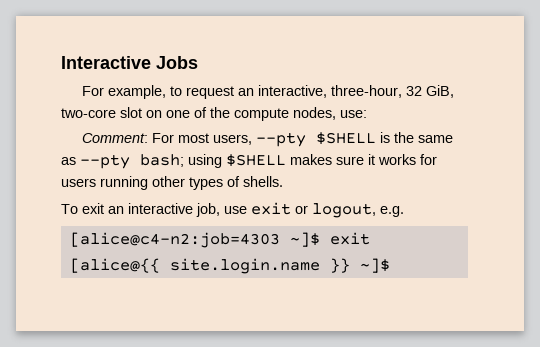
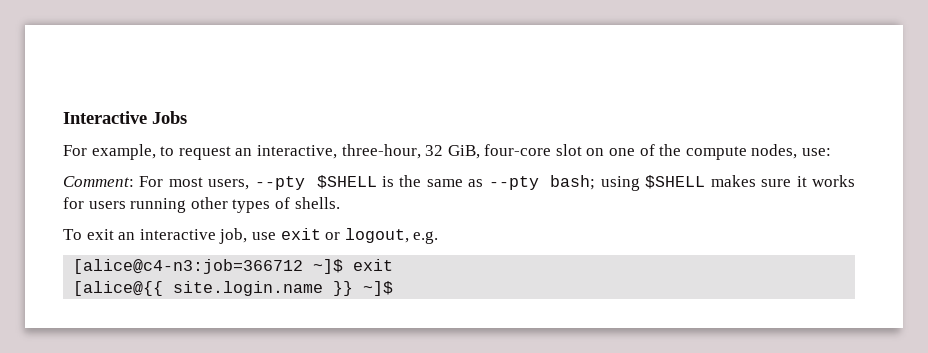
- For example, to request an interactive, three-hour, 32 GiB, two-core slot on one of the compute nodes, use:
+ For example, to request an interactive, three-hour, 32 GiB, four-core slot on one of the compute nodes, use:
- [alice@c4-n2:job=4303 ~]$ exit
+ [alice@c4-n3:job=366712 ~]$ exit

